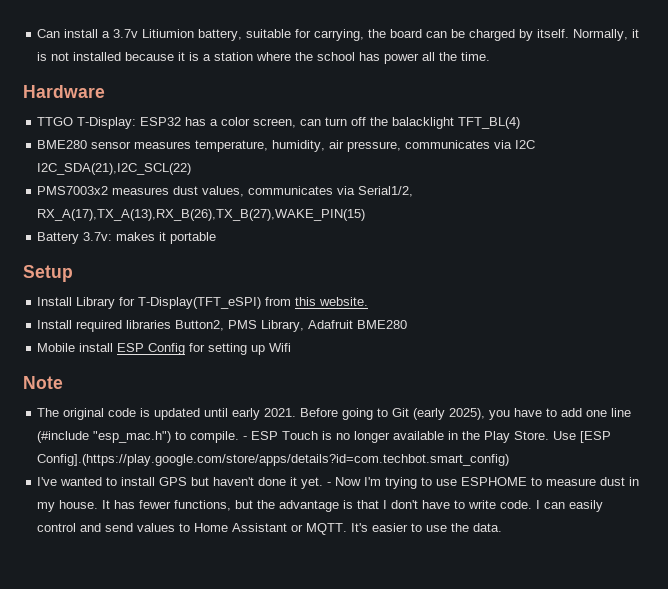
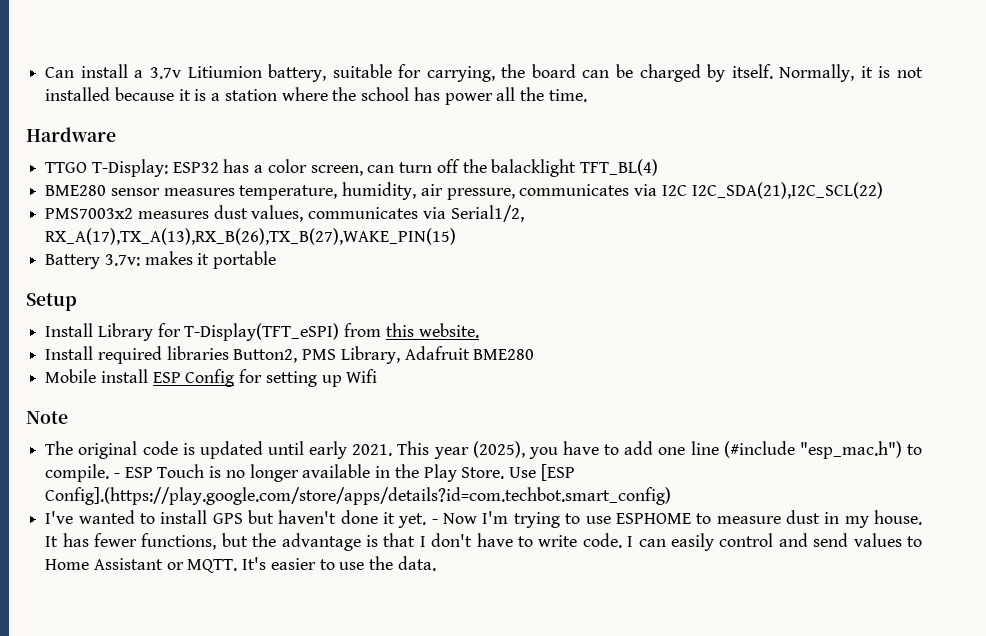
- Before going to Git (early 2025), you have to add one line (#include "esp_mac.h") to compile.
+ This year (2025), you have to add one line (#include "esp_mac.h") to compile.

